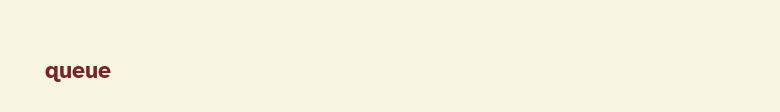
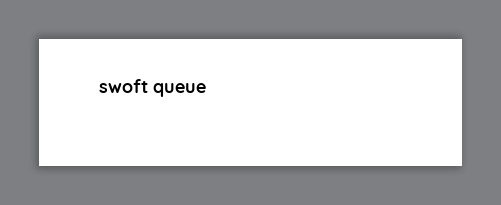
- queue
+ swoft queue

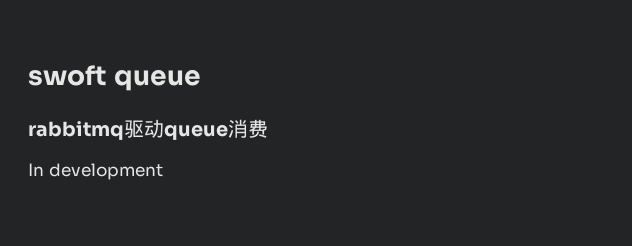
+ rabbitmq驱动queue消费
+ In development

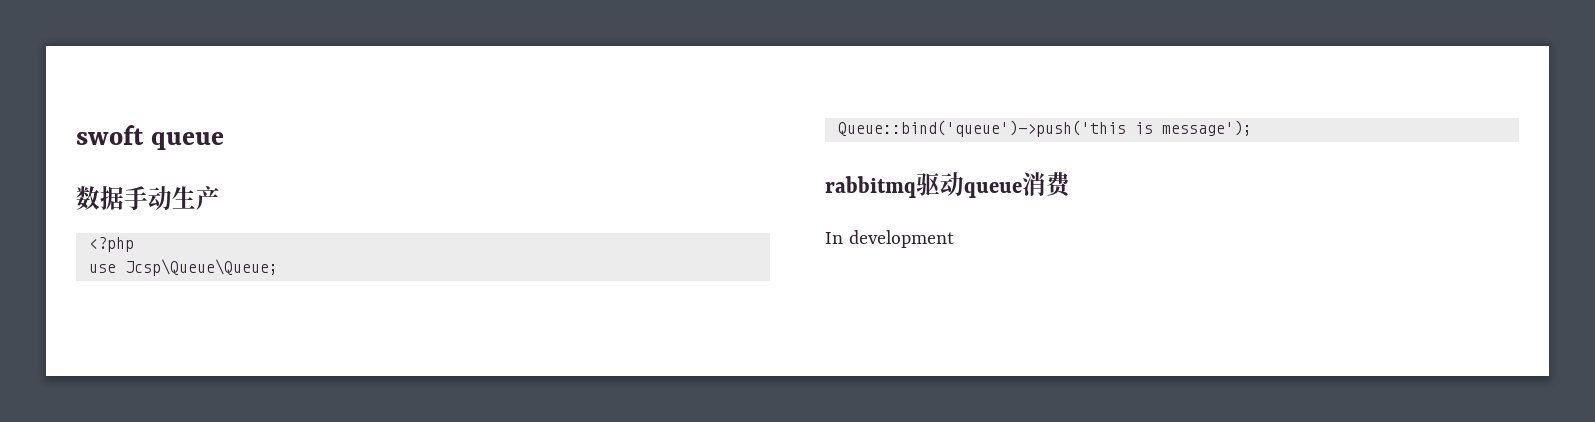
+ 数据手动生产
+ <?php
+ use Jcsp\Queue\Queue;
+ Queue::bind('queue')->push('this is message');

